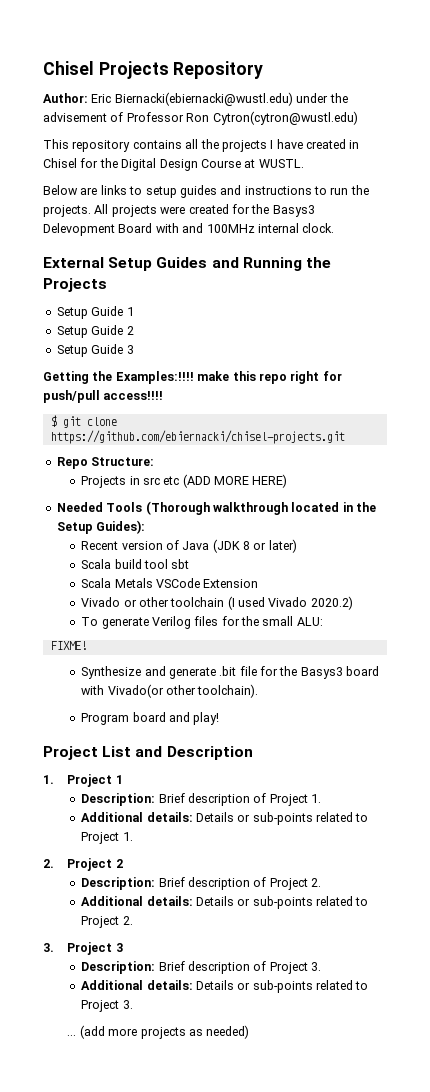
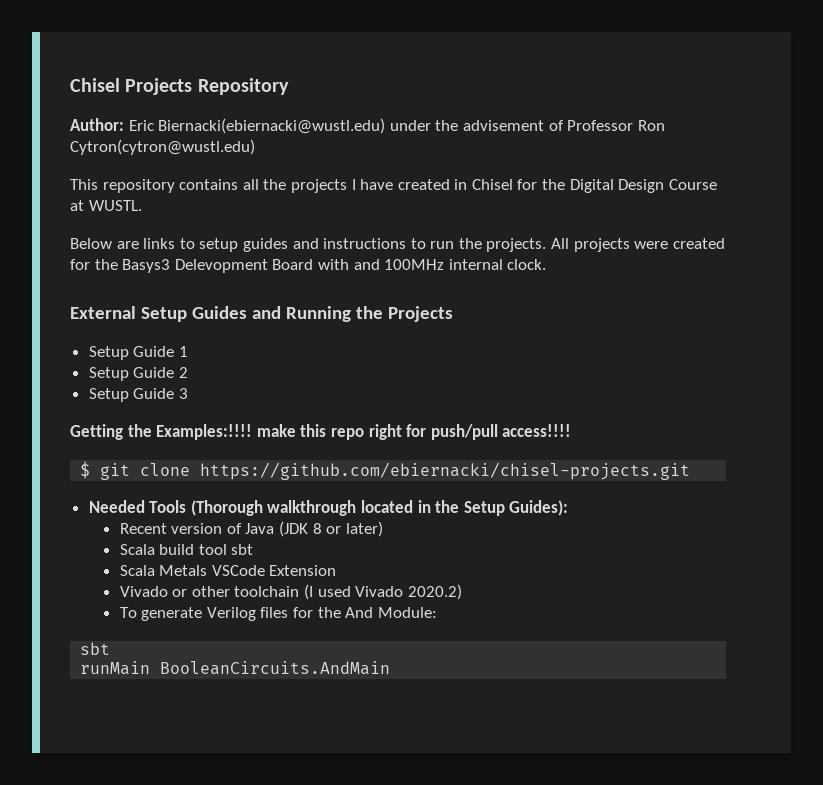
- Repo Structure:
- Projects in src etc (ADD MORE HERE)
- To generate Verilog files for the small ALU:
- FIXME!
- Synthesize and generate .bit file for the Basys3 board with Vivado(or other toolchain).
- Program board and play!
- Project List and Description
- 1. Project 1
- Description: Brief description of Project 1.
- Additional details: Details or sub-points related to Project 1.
- 2. Project 2
- Description: Brief description of Project 2.
- Additional details: Details or sub-points related to Project 2.
- 3. Project 3
- Description: Brief description of Project 3.
- Additional details: Details or sub-points related to Project 3.
- ... (add more projects as needed)
+ To generate Verilog files for the And Module:
+ sbt
+ runMain BooleanCircuits.AndMain

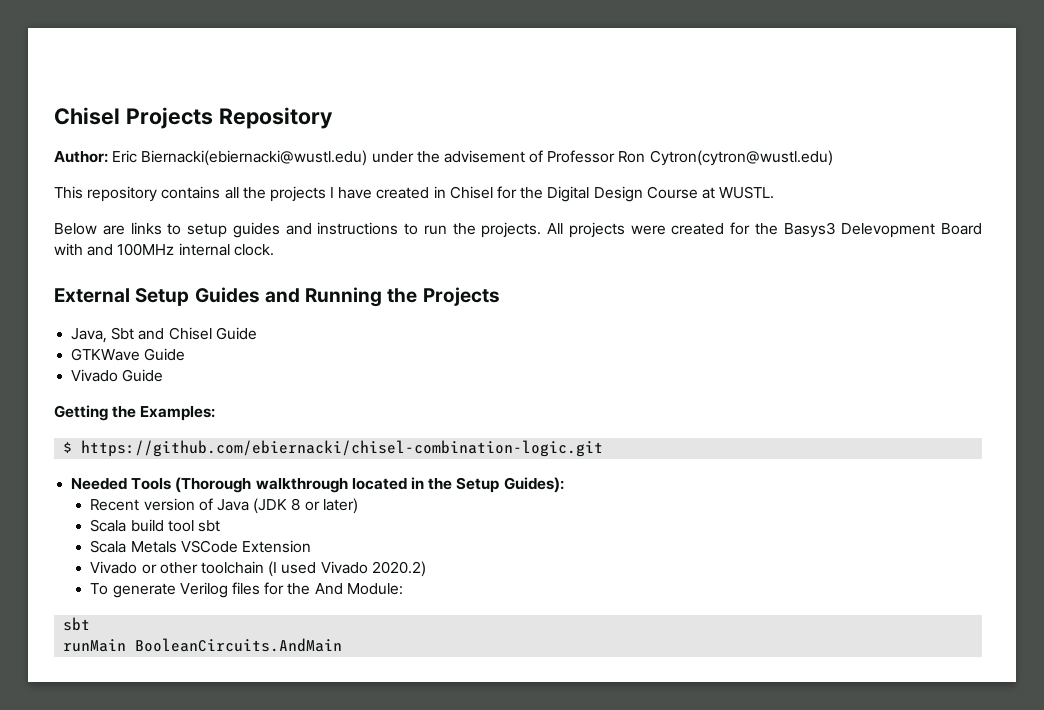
- Setup Guide 1
- Setup Guide 2
- Setup Guide 3
+ Java, Sbt and Chisel Guide
+ GTKWave Guide
+ Vivado Guide
- Getting the Examples:!!!! make this repo right for push/pull access!!!!
- $ git clone https://github.com/ebiernacki/chisel-projects.git
+ Getting the Examples:
+ $ https://github.com/ebiernacki/chisel-combination-logic.git

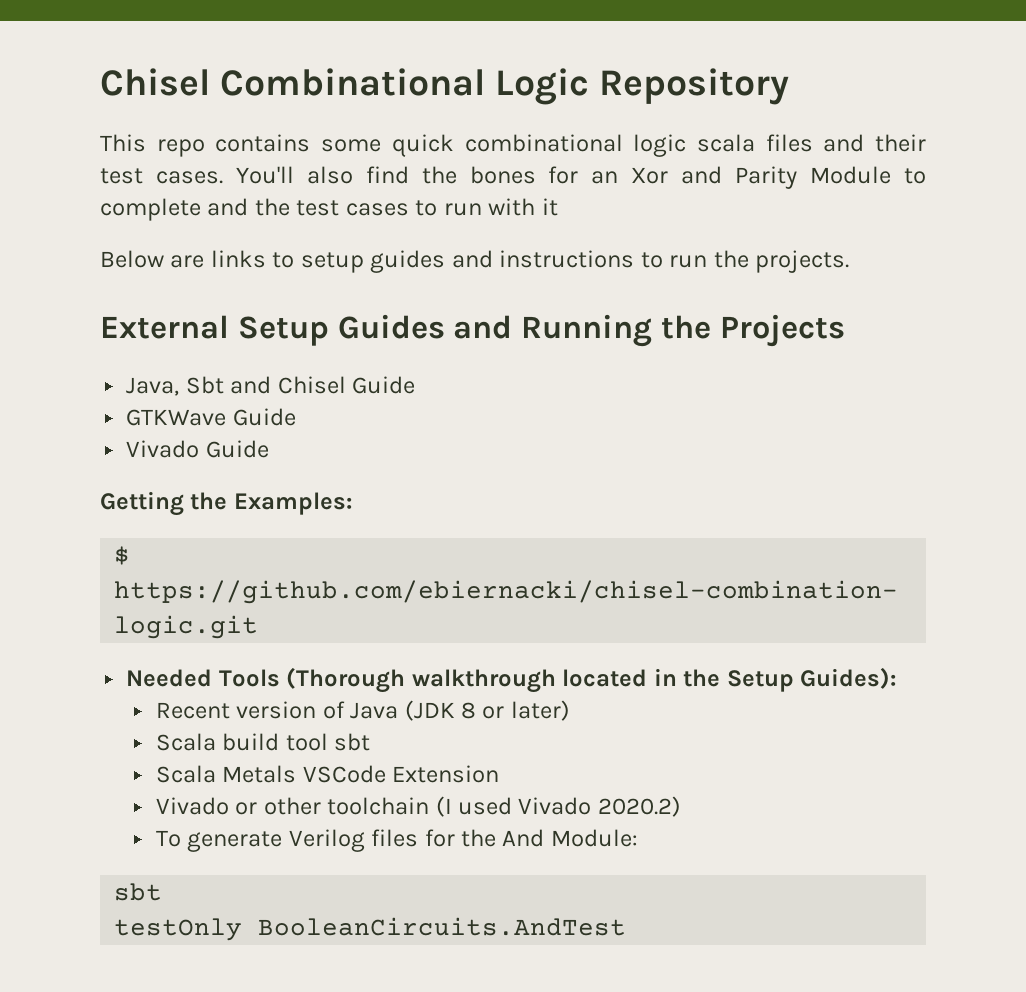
- Chisel Projects Repository
+ Chisel Combinational Logic Repository
- Author: Eric Biernacki(ebiernacki@wustl.edu) under the advisement of Professor Ron Cytron(cytron@wustl.edu)
- This repository contains all the projects I have created in Chisel for the Digital Design Course at WUSTL.
+ This repo contains some quick combinational logic scala files and their test cases. You'll also find the bones for an Xor and Parity Module to complete and the test cases to run with it
- All projects were created for the Basys3 Delevopment Board with and 100MHz internal clock.
- runMain BooleanCircuits.AndMain
+ testOnly BooleanCircuits.AndTest

